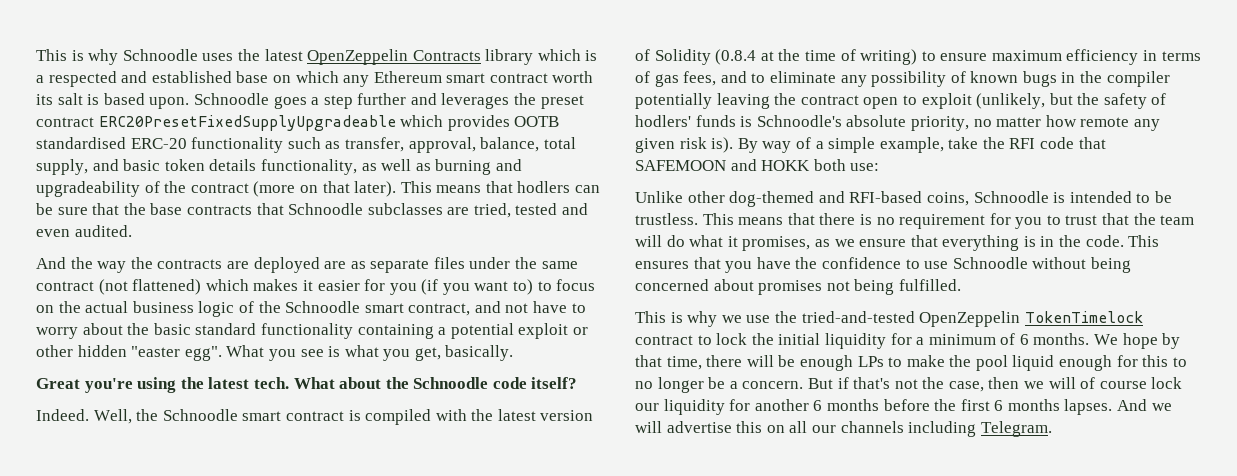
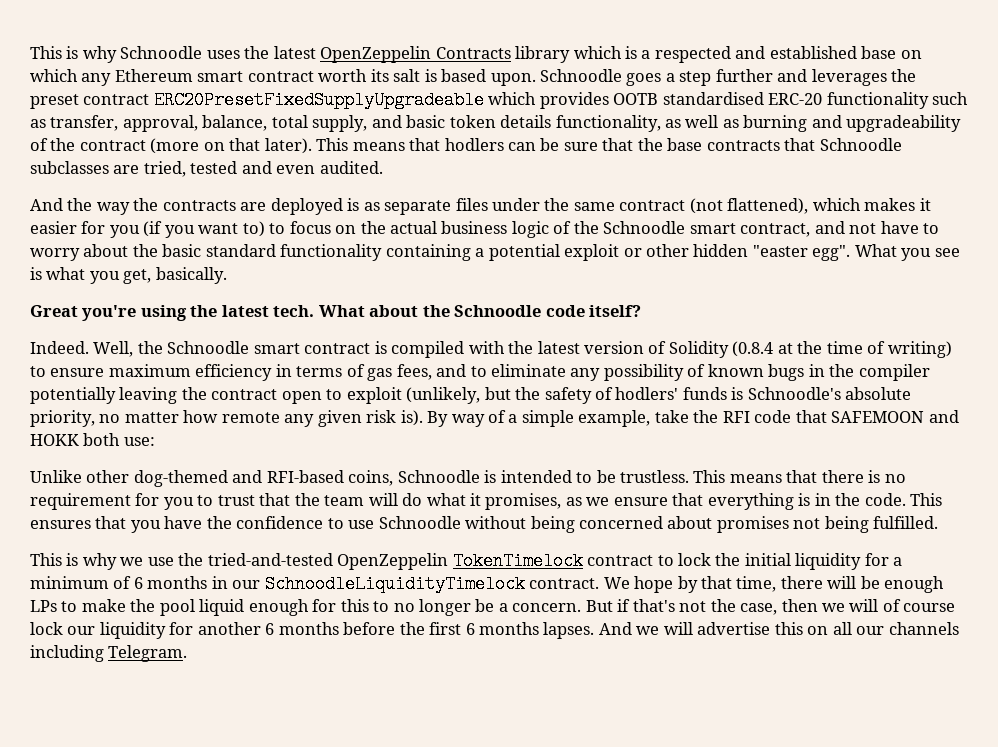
- And the way the contracts are deployed are as separate files under the same contract (not flattened) which makes it easier for you (if you want to) to focus on the actual business logic of the Schnoodle smart contract, and not have to worry about the basic standard functionality containing a potential exploit or other hidden "easter egg".
+ And the way the contracts are deployed is as separate files under the same contract (not flattened), which makes it easier for you (if you want to) to focus on the actual business logic of the Schnoodle smart contract, and not have to worry about the basic standard functionality containing a potential exploit or other hidden "easter egg".
- This is why we use the tried-and-tested OpenZeppelin TokenTimelock contract to lock the initial liquidity for a minimum of 6 months.
+ This is why we use the tried-and-tested OpenZeppelin TokenTimelock contract to lock the initial liquidity for a minimum of 6 months in our SchnoodleLiquidityTimelock contract.

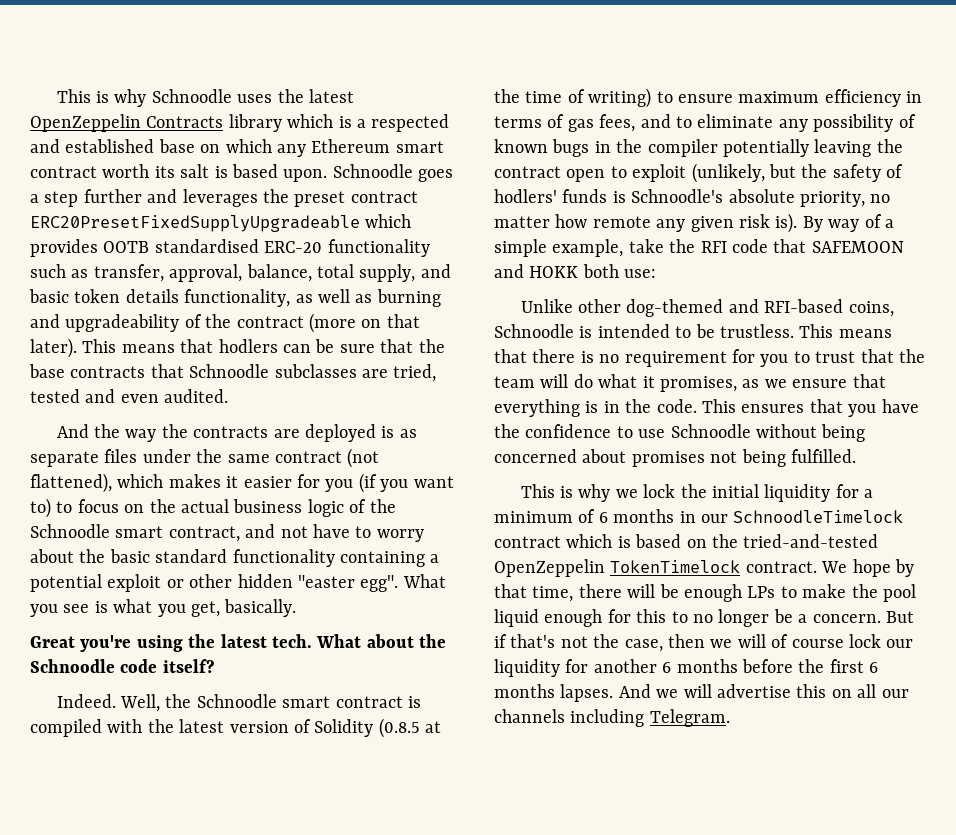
- Well, the Schnoodle smart contract is compiled with the latest version of Solidity (0.8.4 at the time of writing) to ensure maximum efficiency in terms of gas fees, and to eliminate any possibility of known bugs in the compiler potentially leaving the contract open to exploit (unlikely, but the safety of hodlers' funds is Schnoodle's absolute priority, no matter how remote any given risk is).
+ Well, the Schnoodle smart contract is compiled with the latest version of Solidity (0.8.5 at the time of writing) to ensure maximum efficiency in terms of gas fees, and to eliminate any possibility of known bugs in the compiler potentially leaving the contract open to exploit (unlikely, but the safety of hodlers' funds is Schnoodle's absolute priority, no matter how remote any given risk is).
- This is why we use the tried-and-tested OpenZeppelin TokenTimelock contract to lock the initial liquidity for a minimum of 6 months in our SchnoodleLiquidityTimelock contract.
+ This is why we lock the initial liquidity for a minimum of 6 months in our SchnoodleTimelock contract which is based on the tried-and-tested OpenZeppelin TokenTimelock contract.

